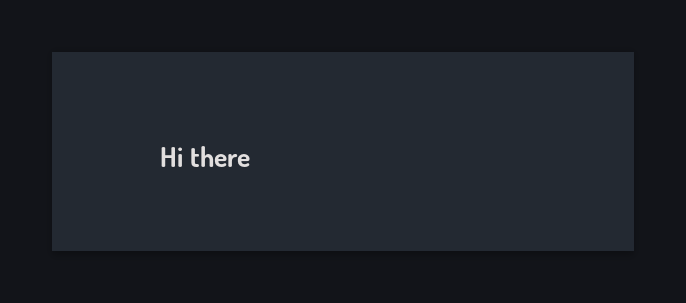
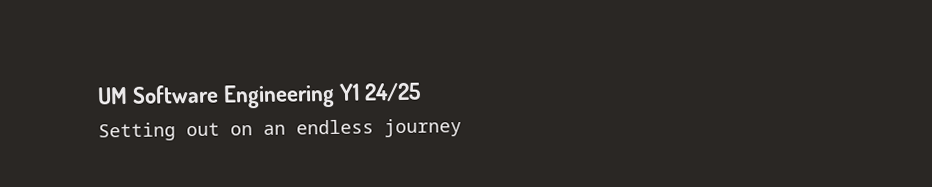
- Hi there
+ UM Software Engineering Y1 24/25
+ Setting out on an endless journey

